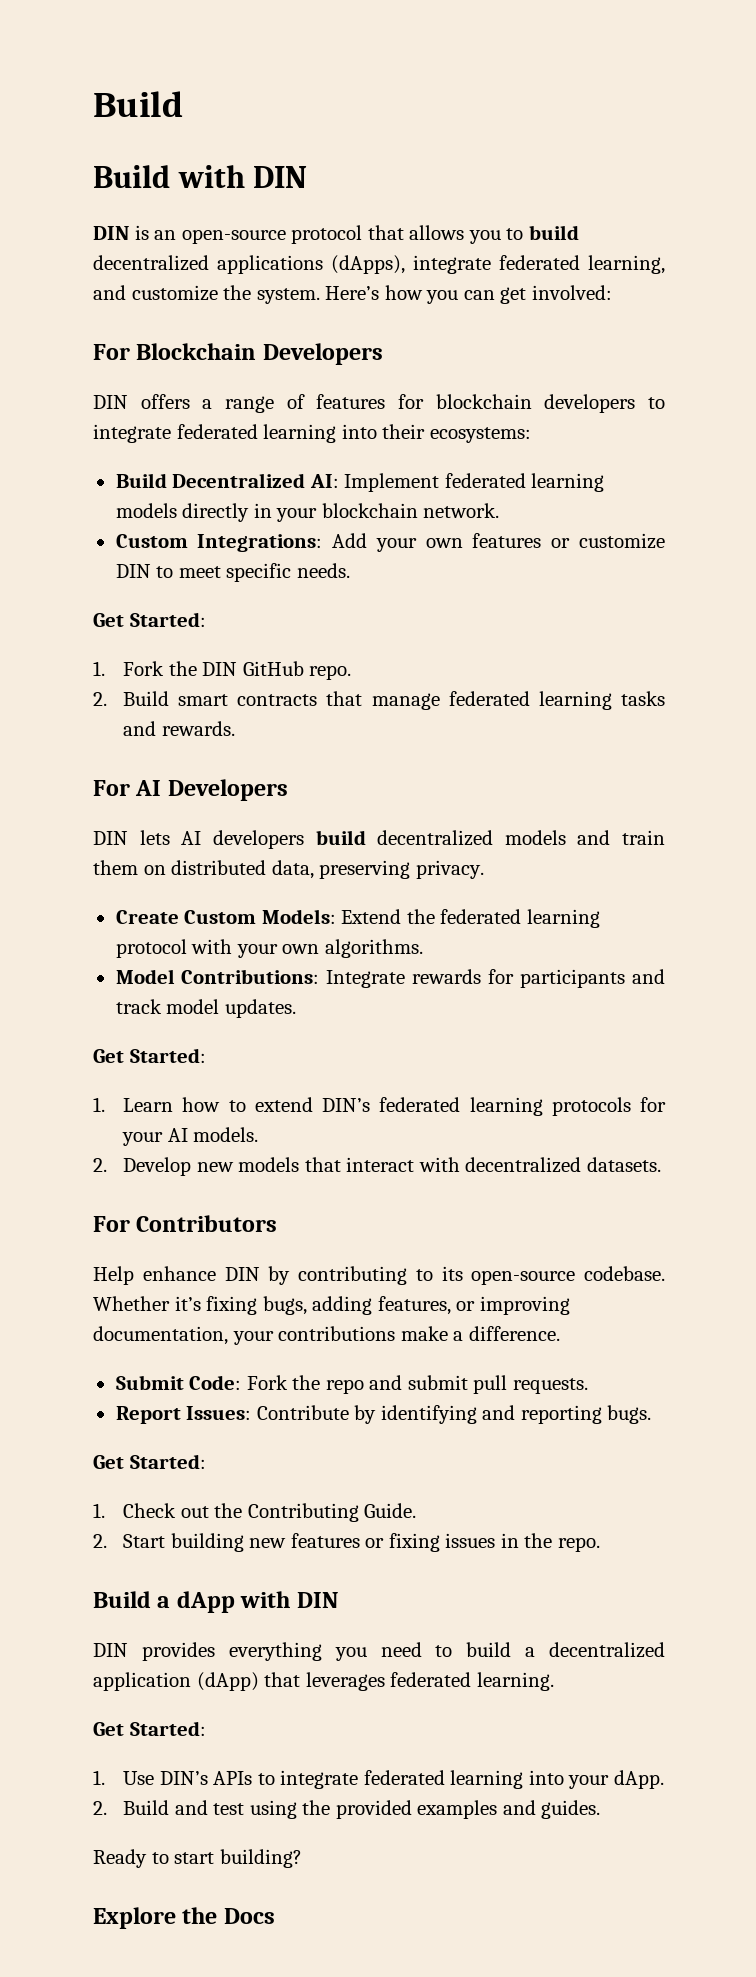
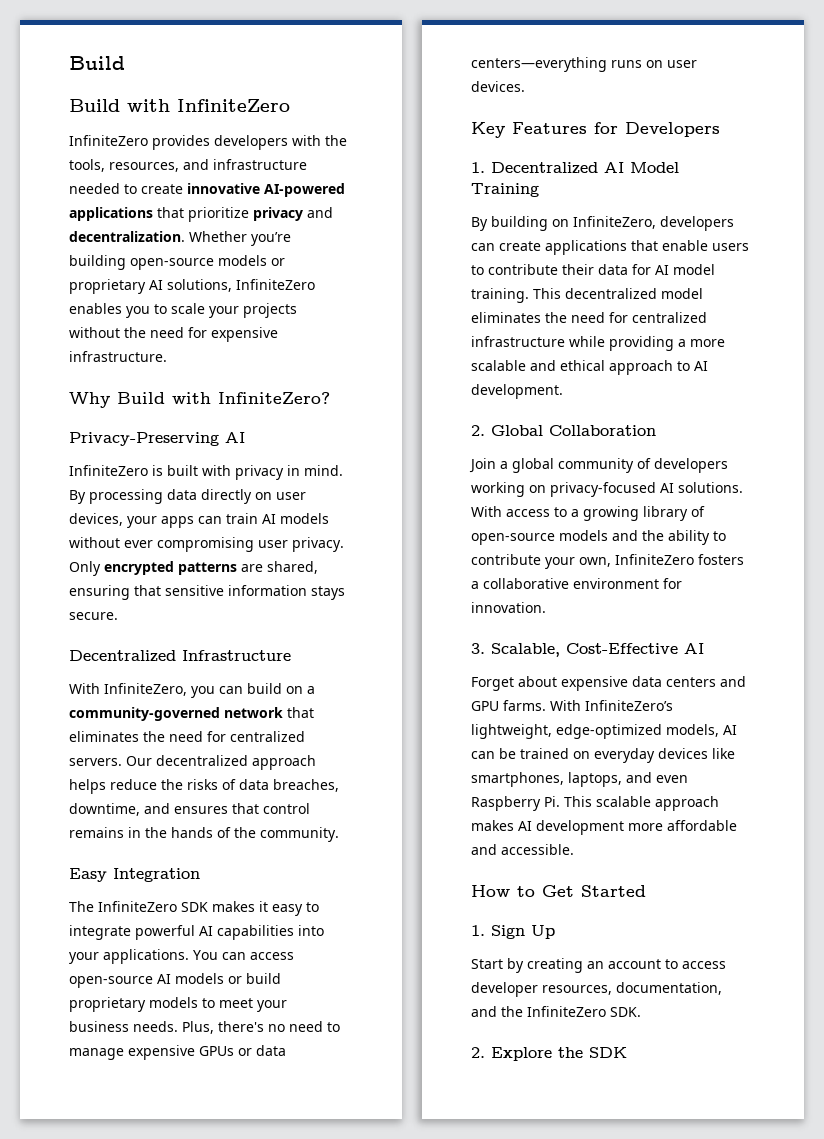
- Build with DIN
- DIN is an open-source protocol that allows you to build decentralized applications (dApps), integrate federated learning, and customize the system. Here’s how you can get involved:
- For Blockchain Developers
- DIN offers a range of features for blockchain developers to integrate federated learning into their ecosystems:
- Build Decentralized AI: Implement federated learning models directly in your blockchain network.
- Custom Integrations: Add your own features or customize DIN to meet specific needs.
- Get Started:
- 1. Fork the DIN GitHub repo.
- 2. Build smart contracts that manage federated learning tasks and rewards.
- For AI Developers
- DIN lets AI developers build decentralized models and train them on distributed data, preserving privacy.
- Create Custom Models: Extend the federated learning protocol with your own algorithms.
- Model Contributions: Integrate rewards for participants and track model updates.
- Get Started:
- 1. Learn how to extend DIN’s federated learning protocols for your AI models.
- 2. Develop new models that interact with decentralized datasets.
- For Contributors
- Help enhance DIN by contributing to its open-source codebase. Whether it’s fixing bugs, adding features, or improving documentation, your contributions make a difference.
- Submit Code: Fork the repo and submit pull requests.
- Report Issues: Contribute by identifying and reporting bugs.
- Get Started:
- 1. Check out the Contributing Guide.
- 2. Start building new features or fixing issues in the repo.
- Build a dApp with DIN
- DIN provides everything you need to build a decentralized application (dApp) that leverages federated learning.
- Get Started:
- 1. Use DIN’s APIs to integrate federated learning into your dApp.
- 2. Build and test using the provided examples and guides.
- Ready to start building?
- Explore the Docs
+ Build with InfiniteZero
+ InfiniteZero provides developers with the tools, resources, and infrastructure needed to create innovative AI-powered applications that prioritize privacy and decentralization. Whether you’re building open-source models or proprietary AI solutions, InfiniteZero enables you to scale your projects without the need for expensive infrastructure.
+ Why Build with InfiniteZero?
+ Privacy-Preserving AI
+ InfiniteZero is built with privacy in mind. By processing data directly on user devices, your apps can train AI models without ever compromising user privacy. Only encrypted patterns are shared, ensuring that sensitive information stays secure.
+ Decentralized Infrastructure
+ With InfiniteZero, you can build on a community-governed network that eliminates the need for centralized servers. Our decentralized approach helps reduce the risks of data breaches, downtime, and ensures that control remains in the hands of the community.
+ Easy Integration
+ The InfiniteZero SDK makes it easy to integrate powerful AI capabilities into your applications. You can access open-source AI models or build proprietary models to meet your business needs. Plus, there's no need to manage expensive GPUs or data centers—everything runs on user devices.
+ Key Features for Developers
+ 1. Decentralized AI Model Training
+ By building on InfiniteZero, developers can create applications that enable users to contribute their data for AI model training. This decentralized model eliminates the need for centralized infrastructure while providing a more scalable and ethical approach to AI development.
+ 2. Global Collaboration
+ Join a global community of developers working on privacy-focused AI solutions. With access to a growing library of open-source models and the ability to contribute your own, InfiniteZero fosters a collaborative environment for innovation.
+ 3. Scalable, Cost-Effective AI
+ Forget about expensive data centers and GPU farms. With InfiniteZero’s lightweight, edge-optimized models, AI can be trained on everyday devices like smartphones, laptops, and even Raspberry Pi. This scalable approach makes AI development more affordable and accessible.
+ How to Get Started
+ 1. Sign Up
+ Start by creating an account to access developer resources, documentation, and the InfiniteZero SDK.
+ 2. Explore the SDK

